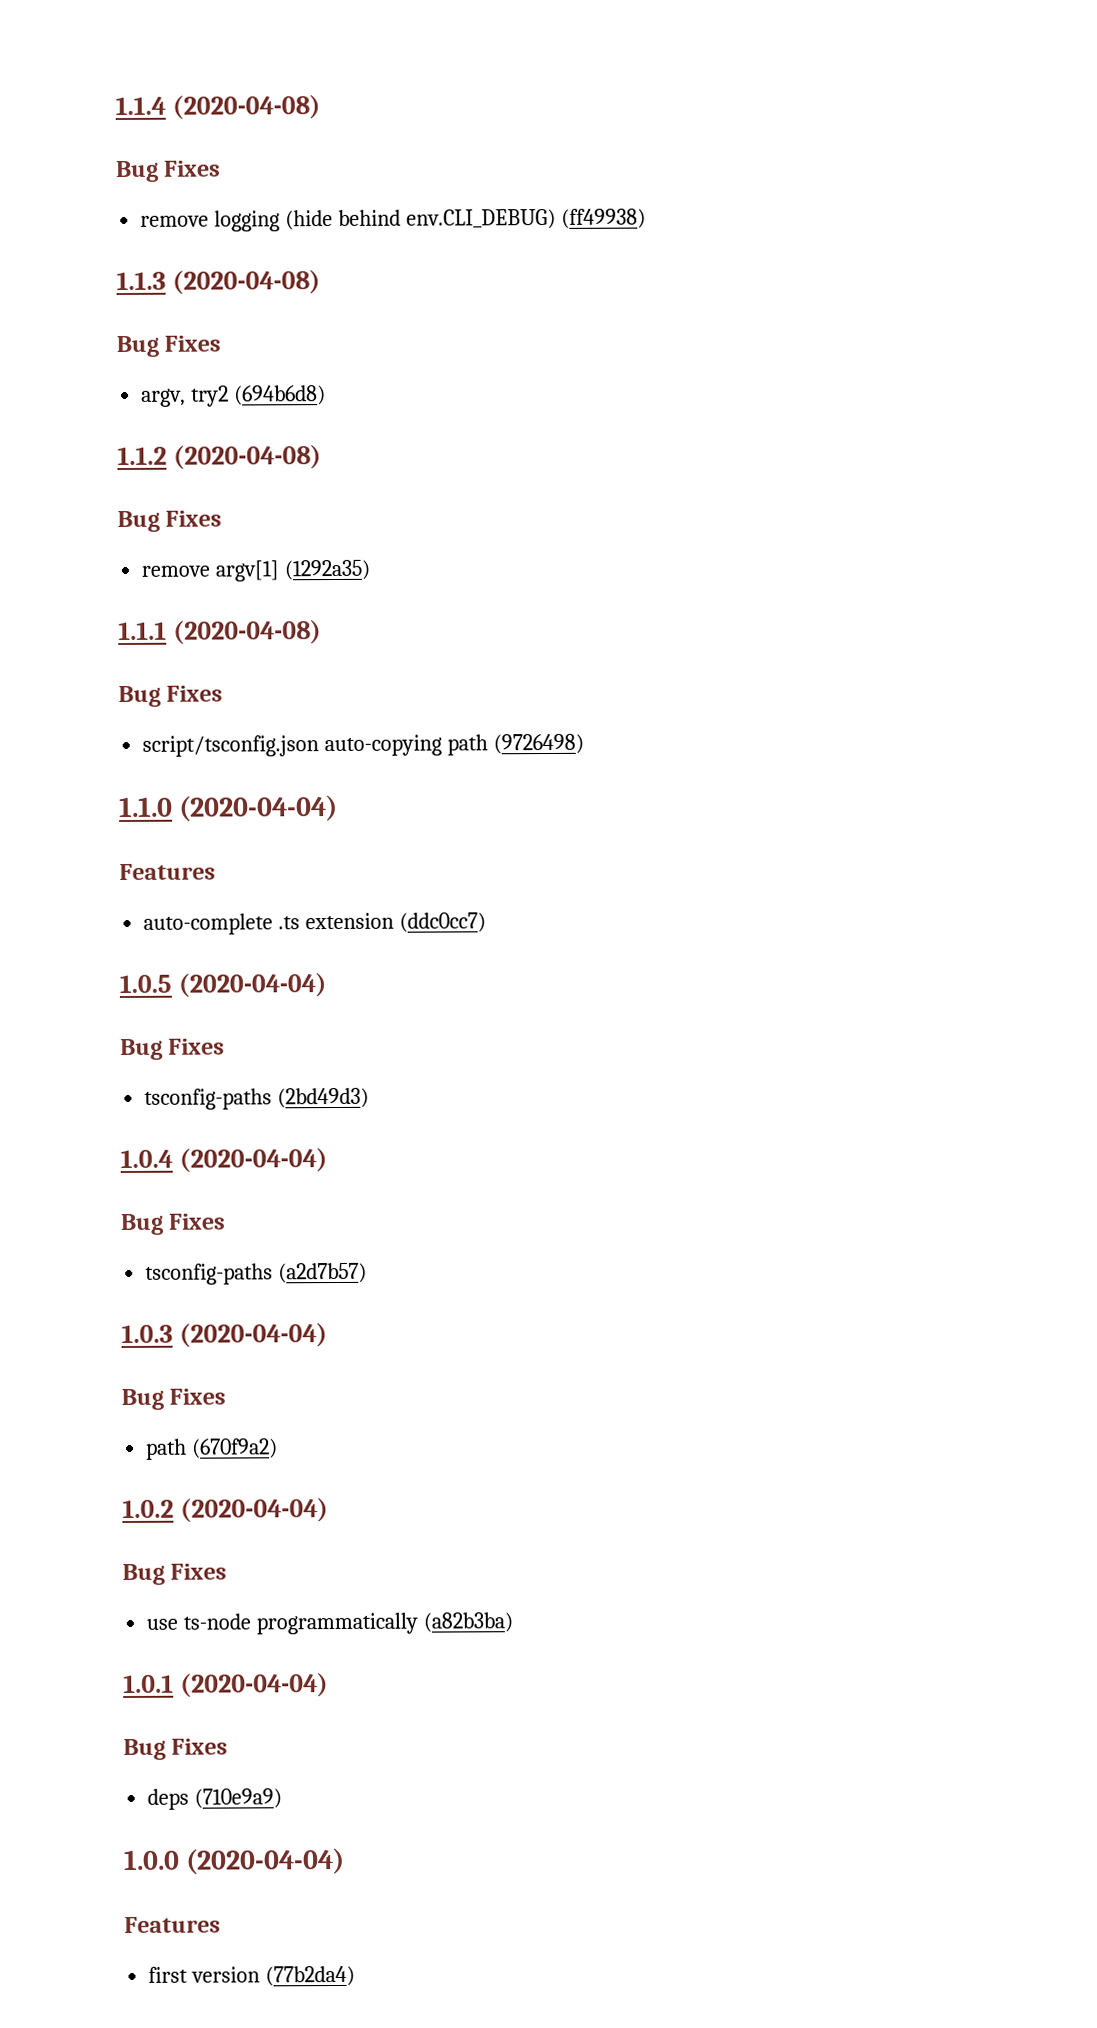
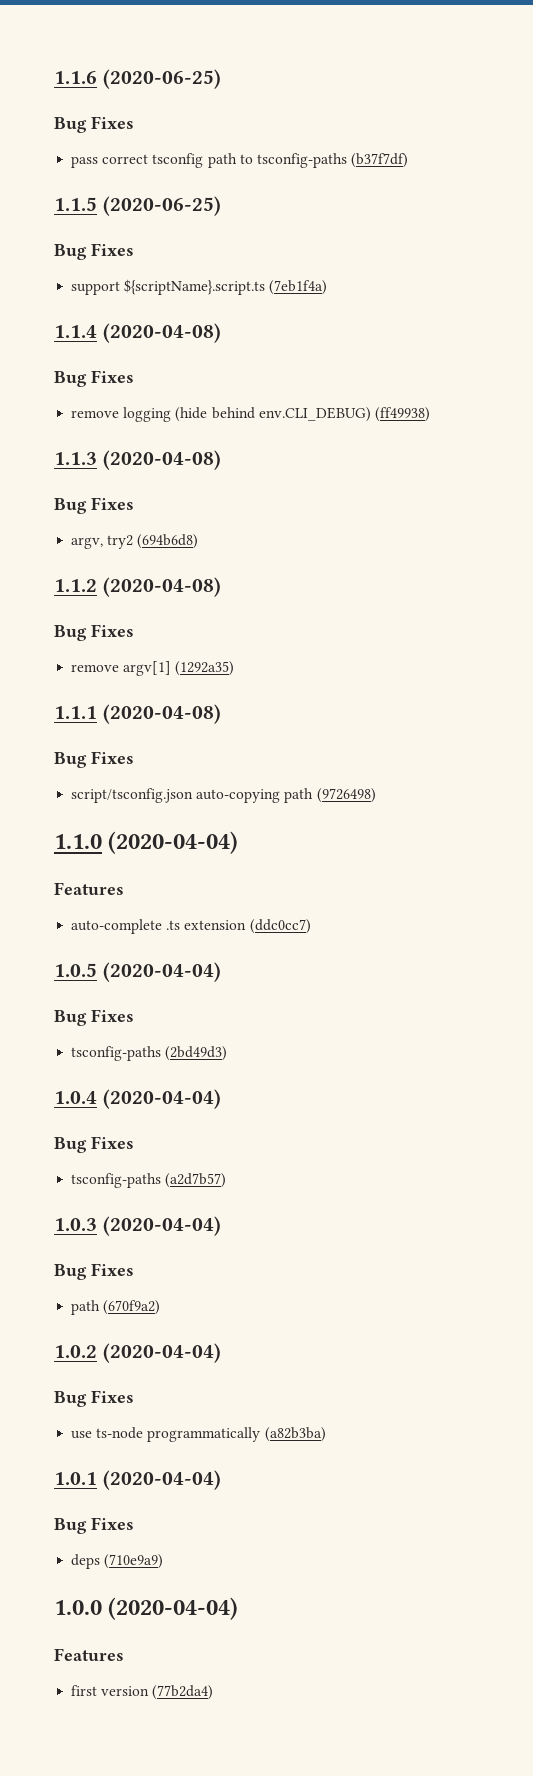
+ 1.1.6 (2020-06-25)
+ Bug Fixes
+ pass correct tsconfig path to tsconfig-paths (b37f7df)
+ 1.1.5 (2020-06-25)
+ Bug Fixes
+ support ${scriptName}.script.ts (7eb1f4a)

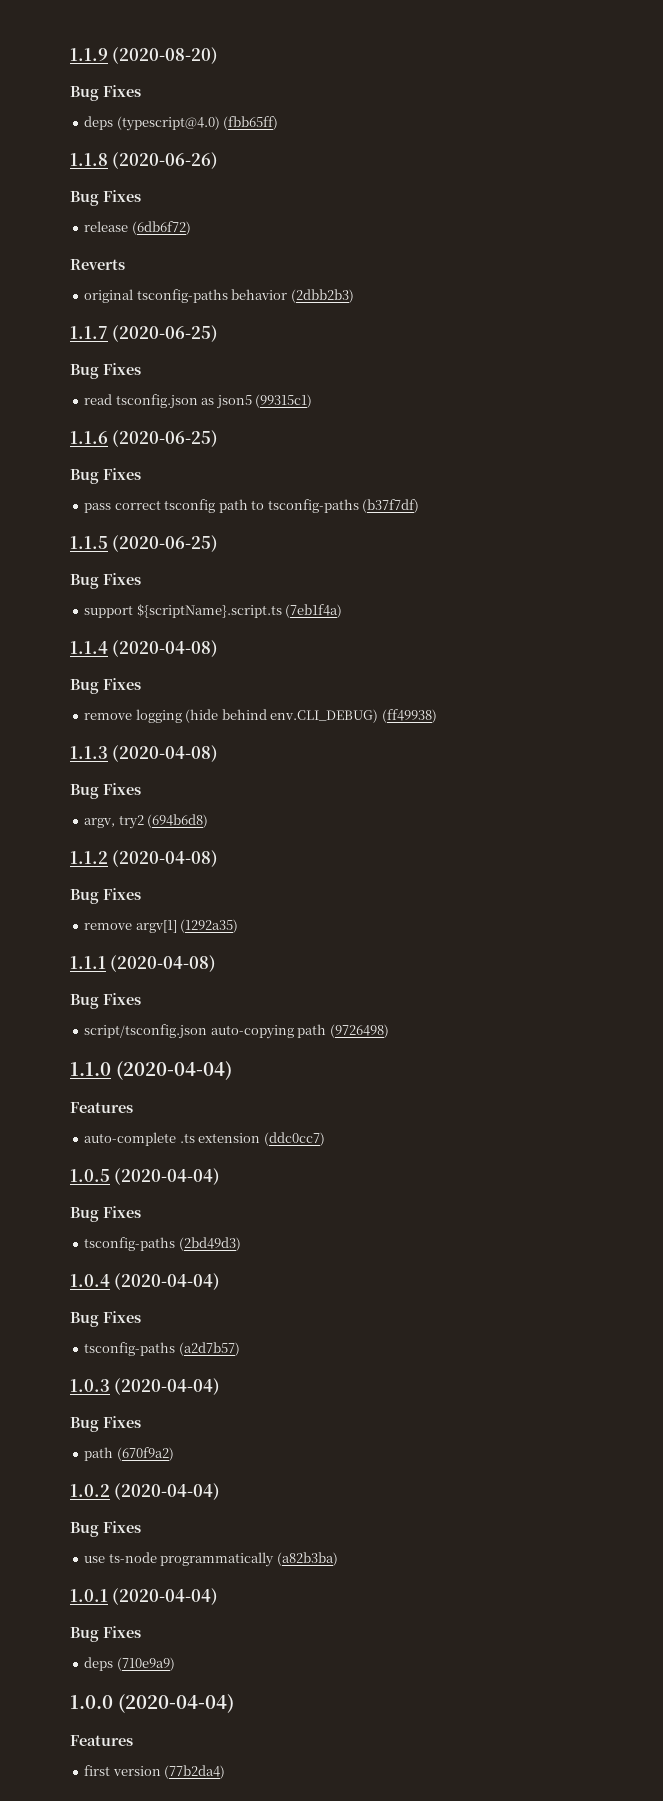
+ 1.1.9 (2020-08-20)
+ Bug Fixes
+ deps (typescript@4.0) (fbb65ff)
+ 1.1.8 (2020-06-26)
+ Bug Fixes
+ release (6db6f72)
+ Reverts
+ original tsconfig-paths behavior (2dbb2b3)
+ 1.1.7 (2020-06-25)
+ Bug Fixes
+ read tsconfig.json as json5 (99315c1)

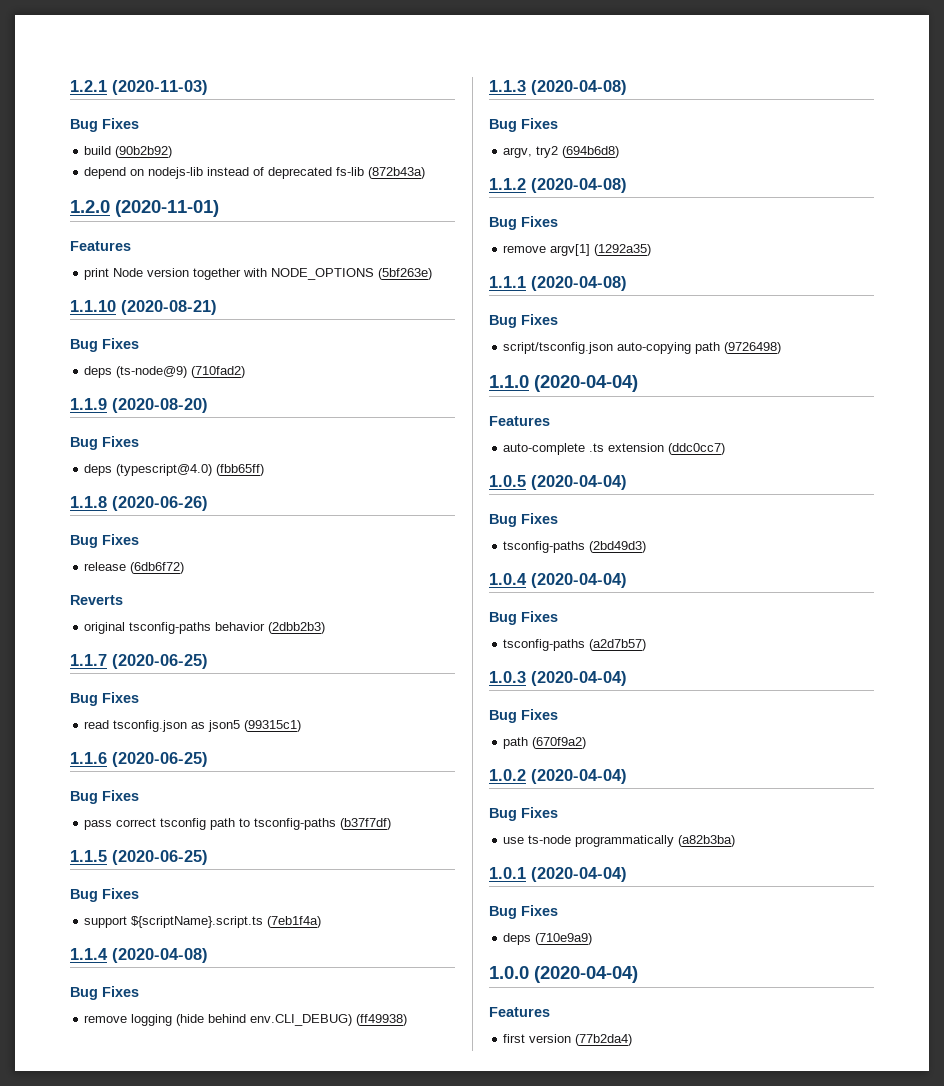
+ 1.2.1 (2020-11-03)
+ Bug Fixes
+ build (90b2b92)
+ depend on nodejs-lib instead of deprecated fs-lib (872b43a)
+ 1.2.0 (2020-11-01)
+ Features
+ print Node version together with NODE_OPTIONS (5bf263e)
+ 1.1.10 (2020-08-21)
+ Bug Fixes
+ deps (ts-node@9) (710fad2)

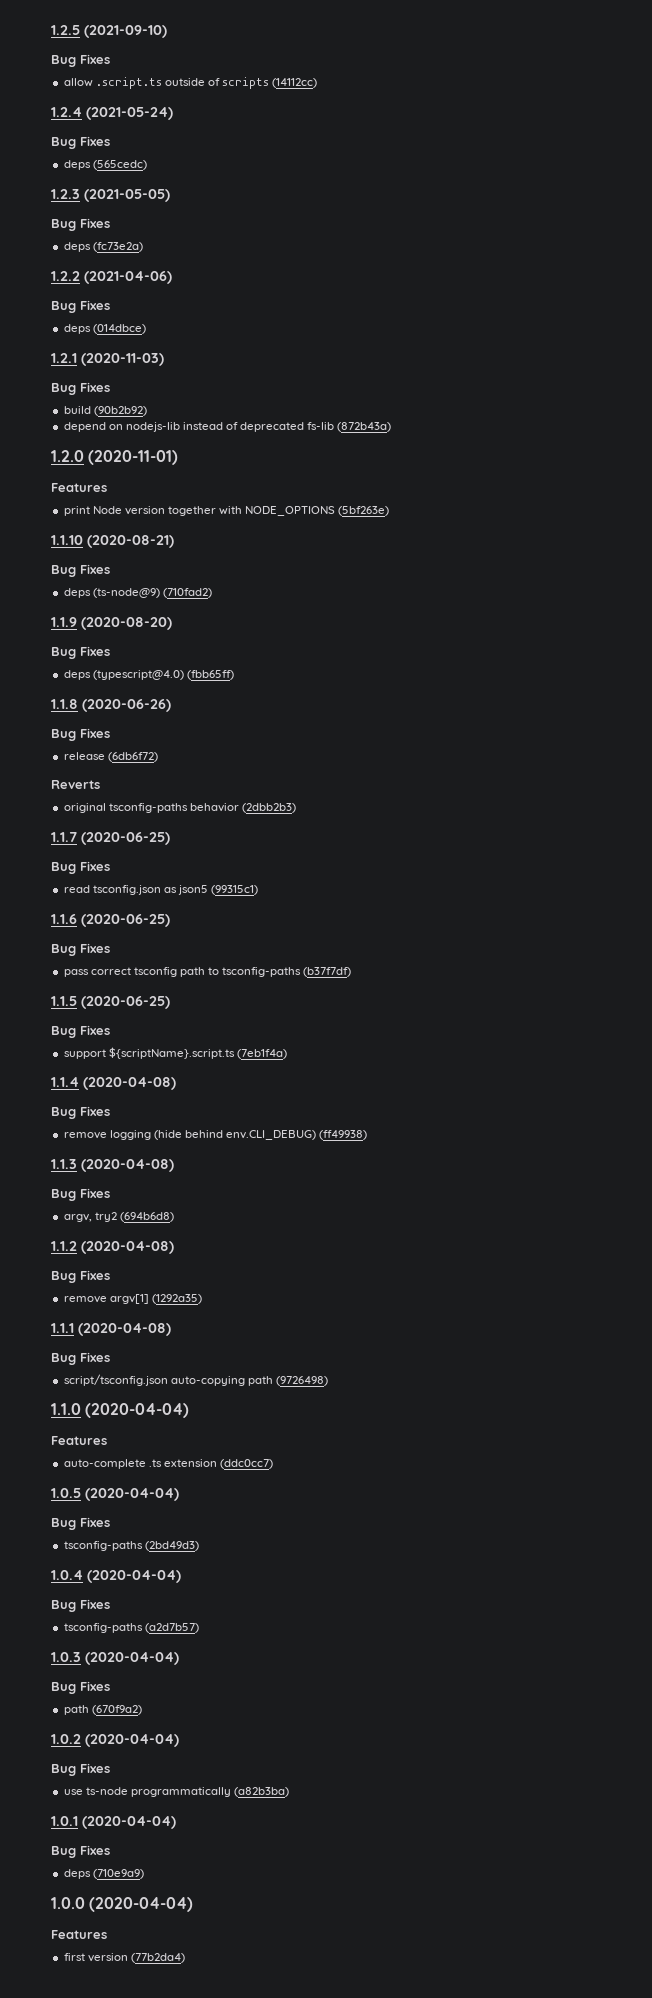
+ 1.2.5 (2021-09-10)
+ Bug Fixes
+ allow .script.ts outside of scripts (14112cc)
+ 1.2.4 (2021-05-24)
+ Bug Fixes
+ deps (565cedc)
+ 1.2.3 (2021-05-05)
+ Bug Fixes
+ deps (fc73e2a)
+ 1.2.2 (2021-04-06)
+ Bug Fixes
+ deps (014dbce)

